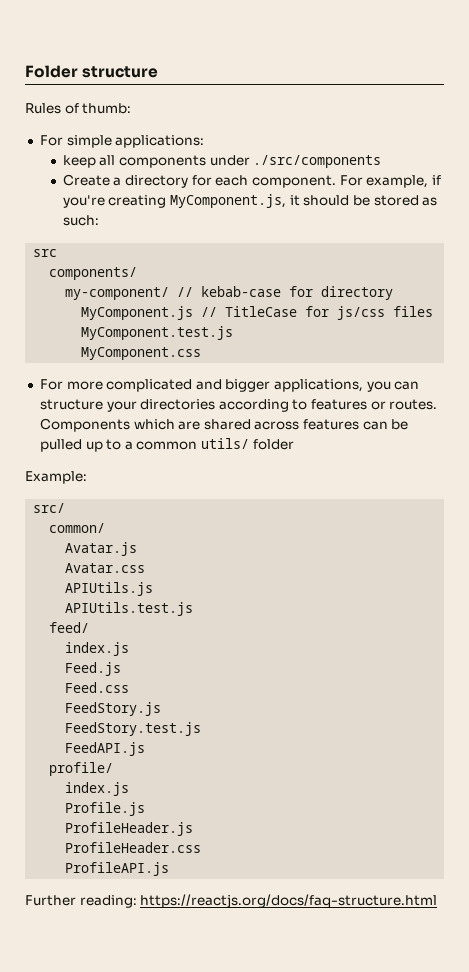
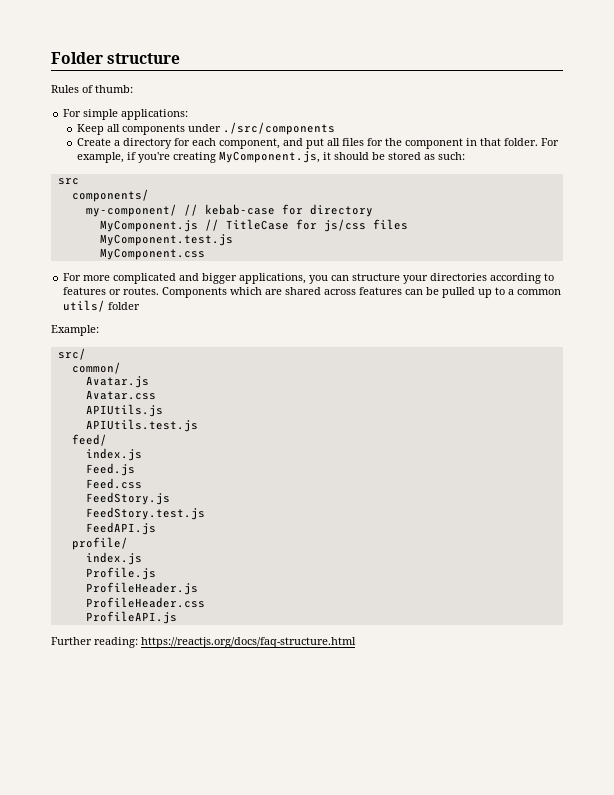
- keep all components under ./src/components
+ Keep all components under ./src/components
- Create a directory for each component.
+ Create a directory for each component, and put all files for the component in that folder.

